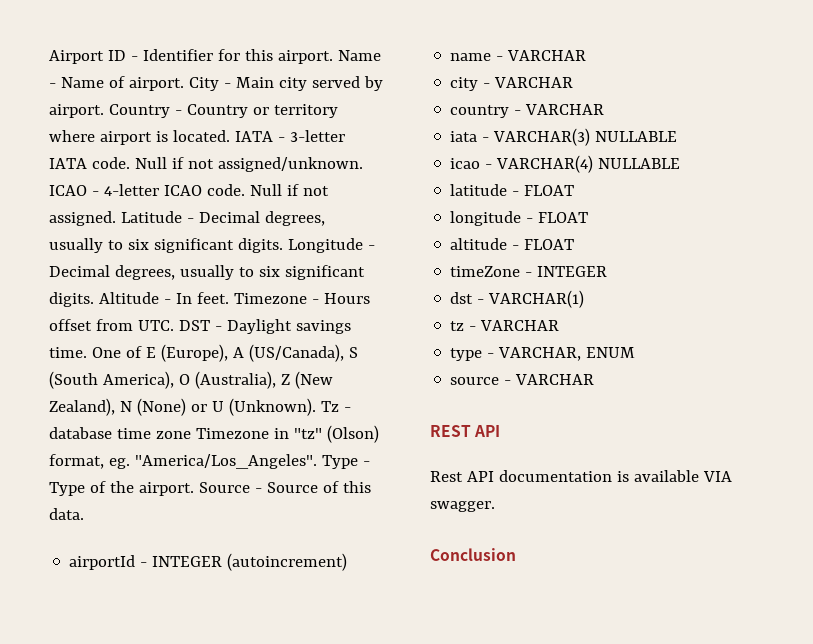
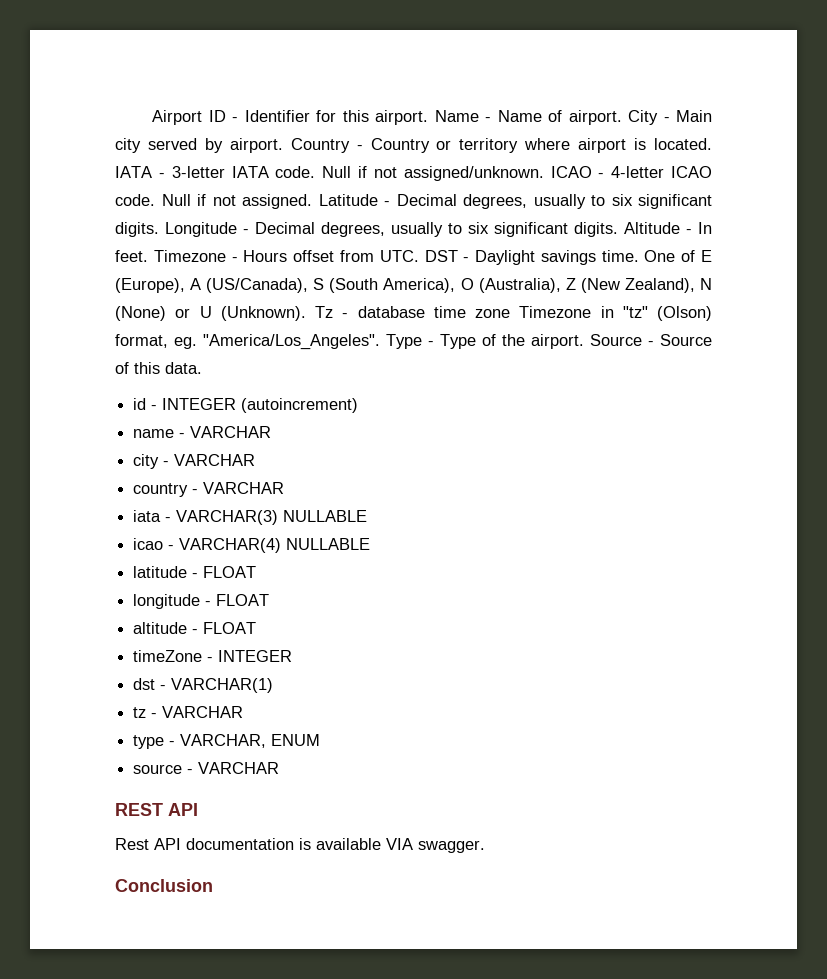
- airportId - INTEGER (autoincrement)
+ id - INTEGER (autoincrement)

